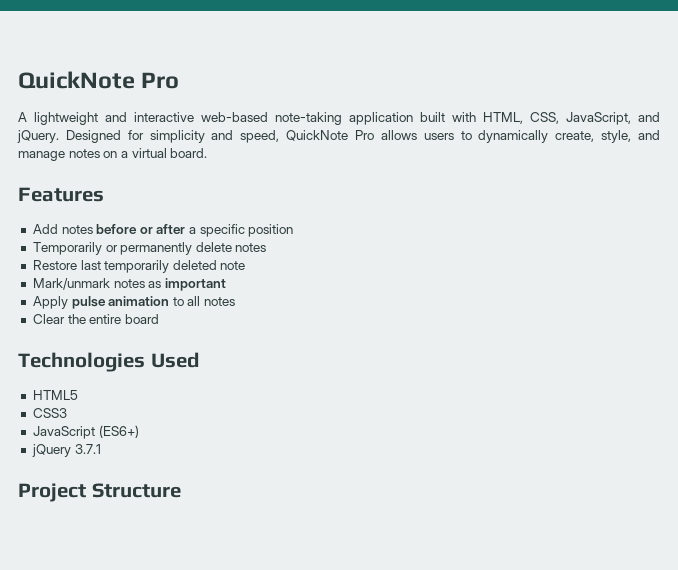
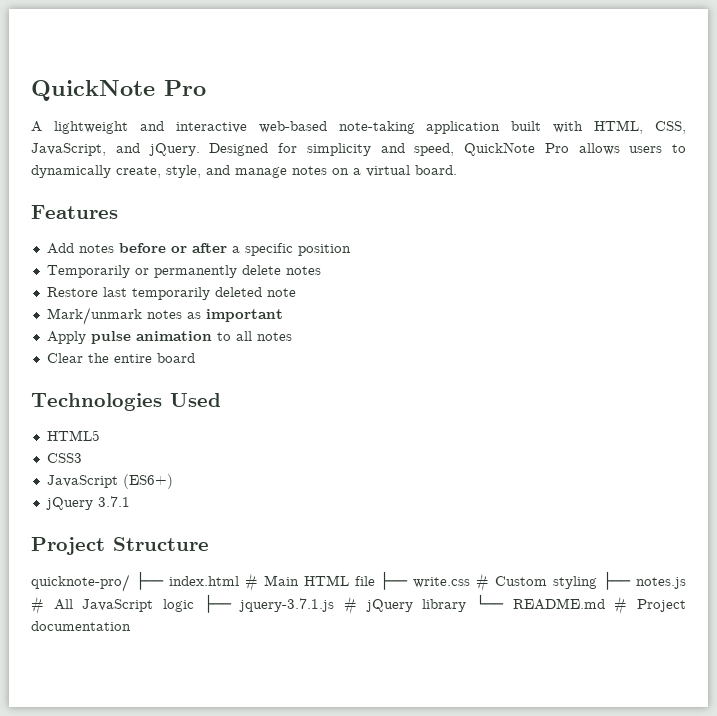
+ quicknote-pro/ ├── index.html # Main HTML file ├── write.css # Custom styling ├── notes.js # All JavaScript logic ├── jquery-3.7.1.js # jQuery library └── README.md # Project documentation

